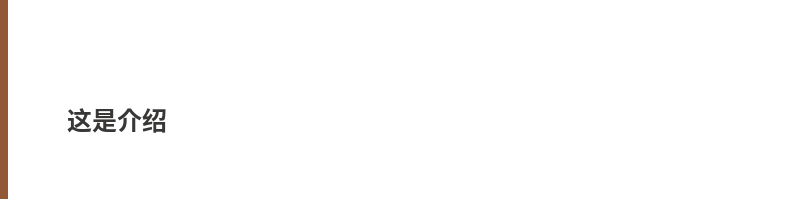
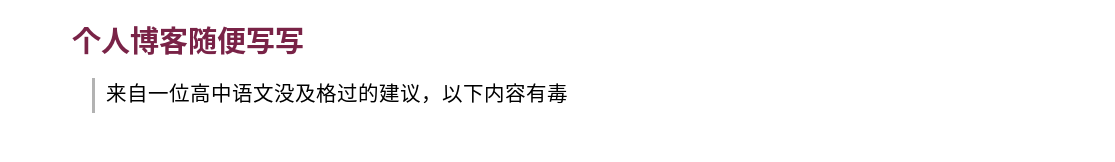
- 这是介绍
+ 个人博客随便写写
+ 来自一位高中语文没及格过的建议，以下内容有毒

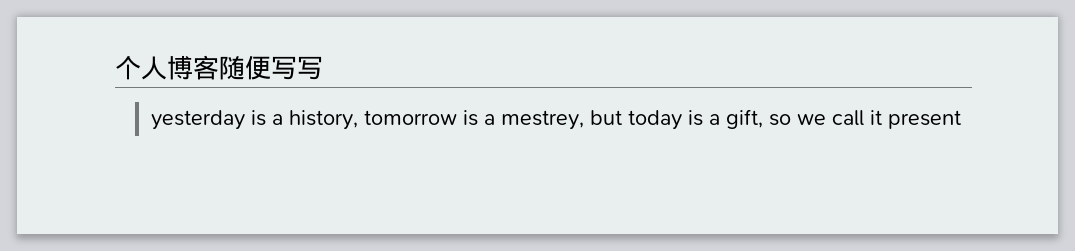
- 来自一位高中语文没及格过的建议，以下内容有毒
+ yesterday is a history, tomorrow is a mestrey, but today is a gift, so we call it present

